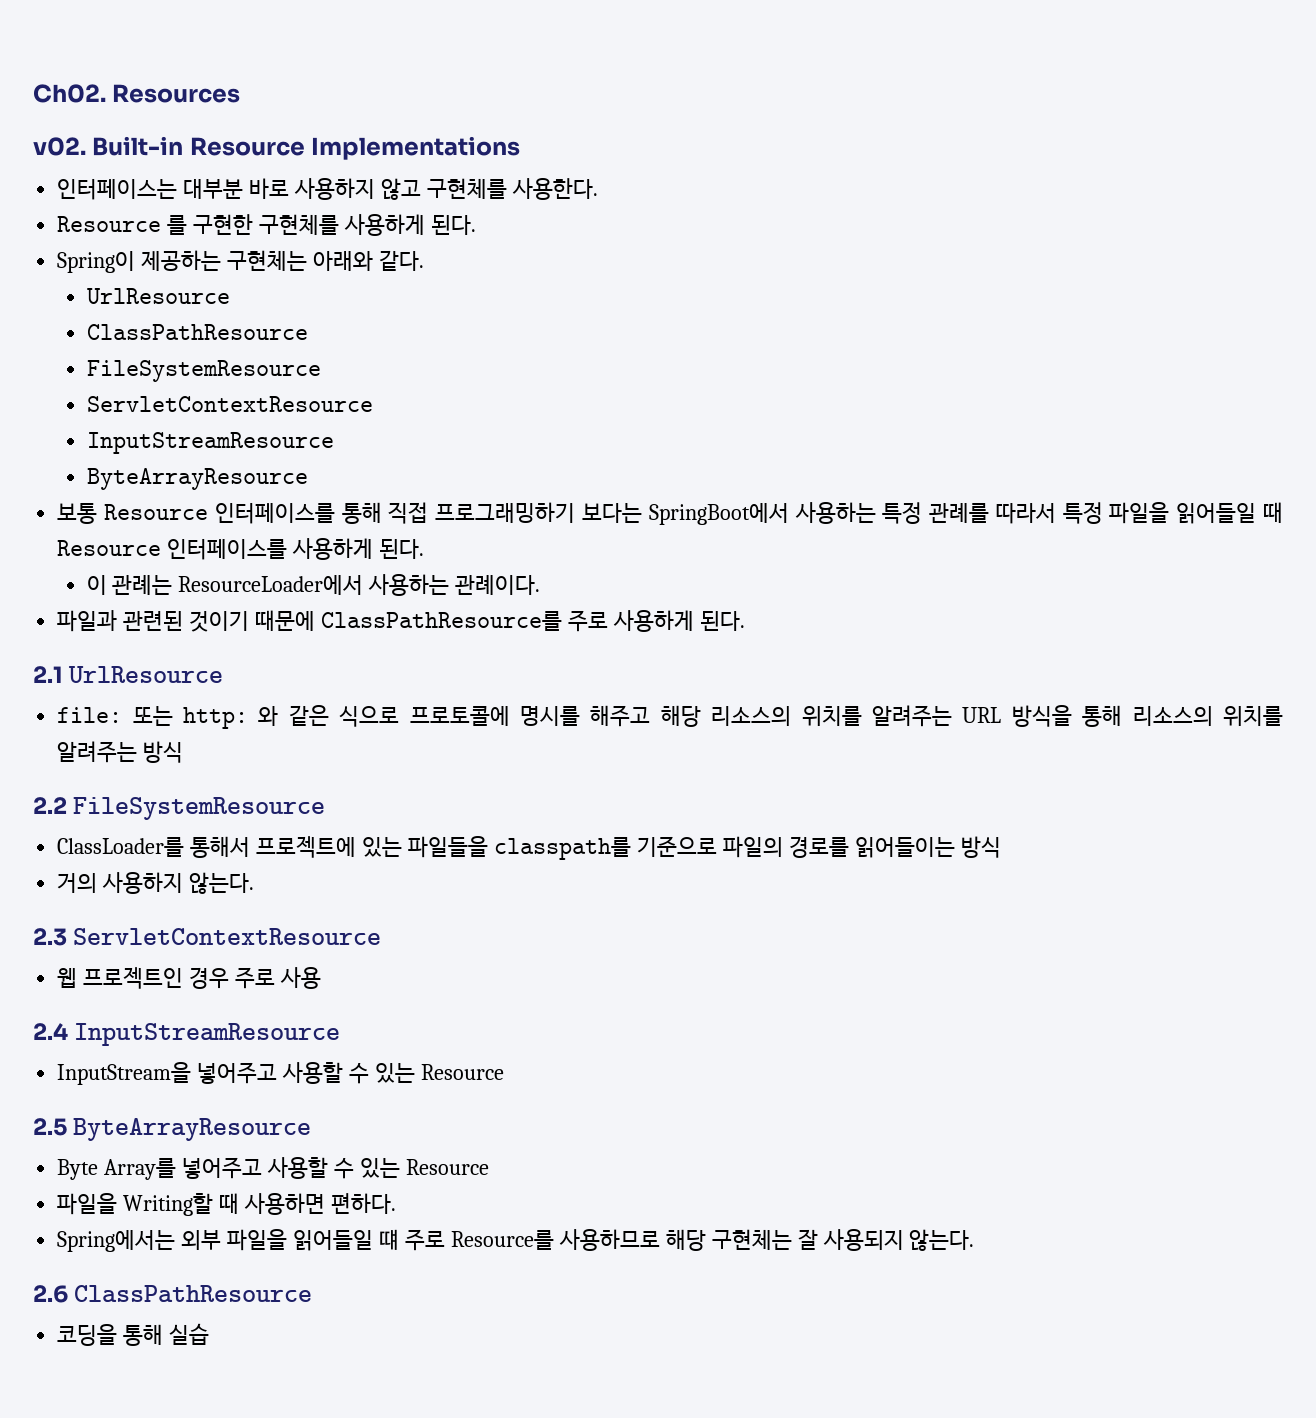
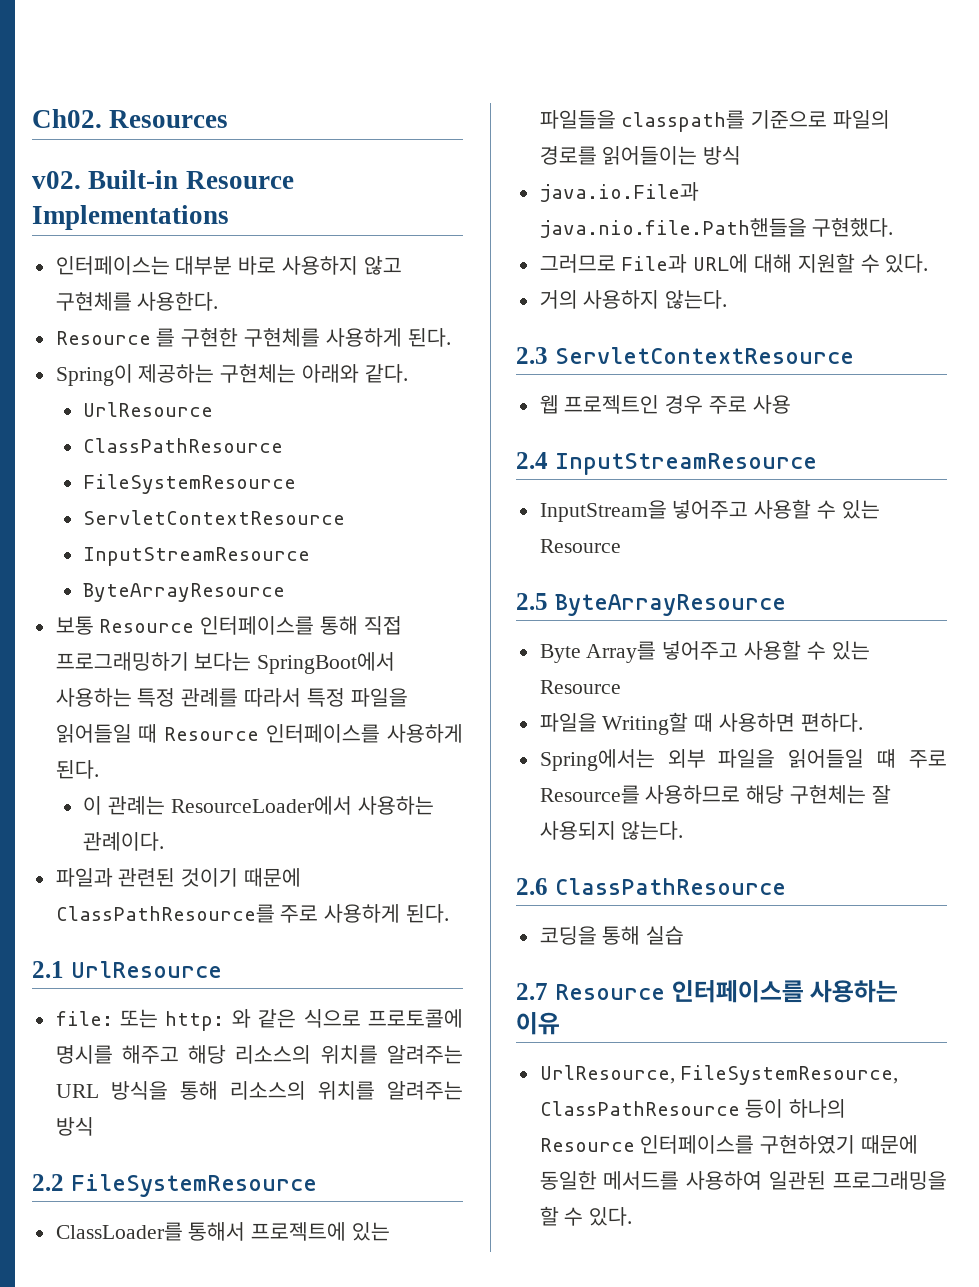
+ java.io.File과 java.nio.file.Path핸들을 구현했다.
+ 그러므로 File과 URL에 대해 지원할 수 있다.
+ 2.7 Resource 인터페이스를 사용하는 이유
+ UrlResource, FileSystemResource, ClassPathResource 등이 하나의 Resource 인터페이스를 구현하였기 때문에 동일한 메서드를 사용하여 일관된 프로그래밍을 할 수 있다.

